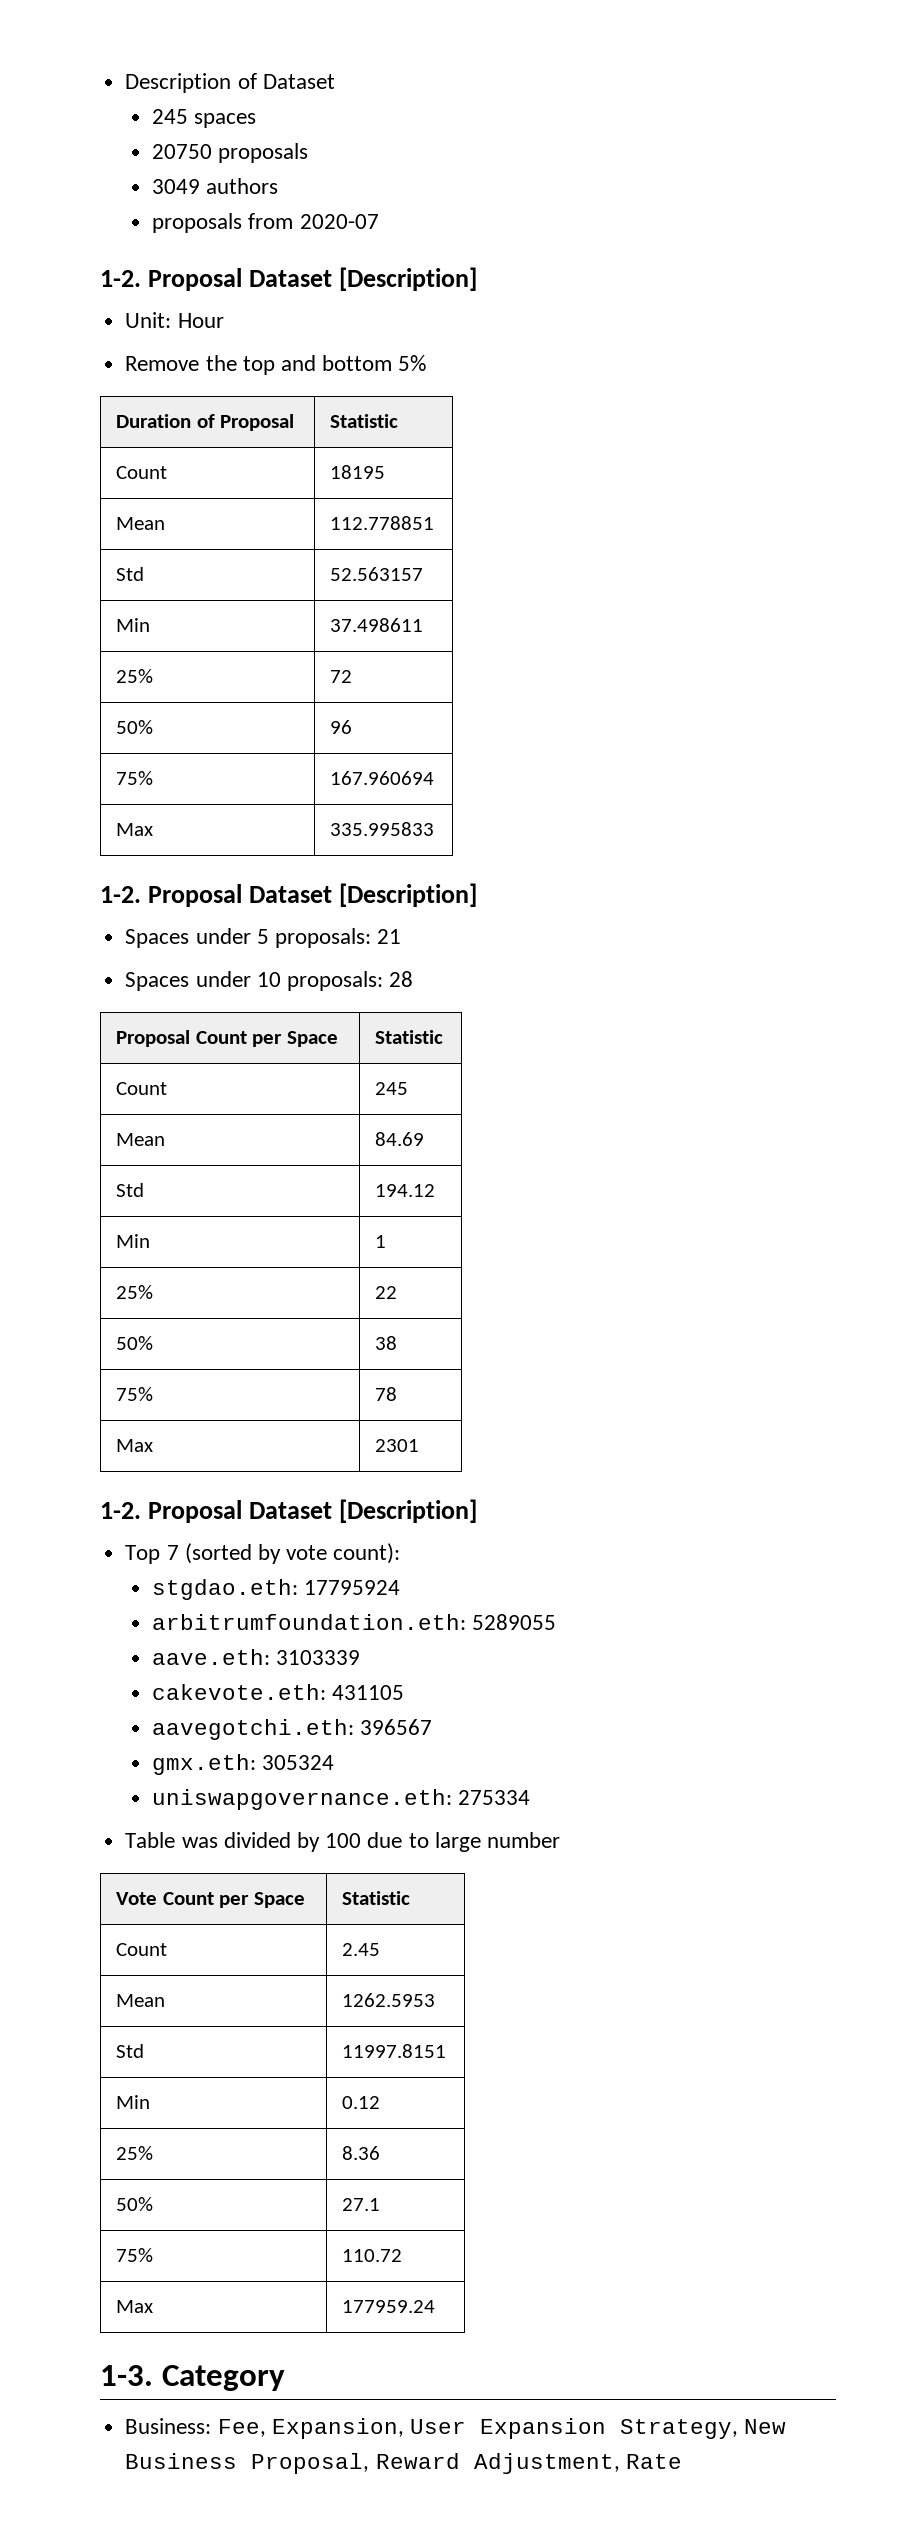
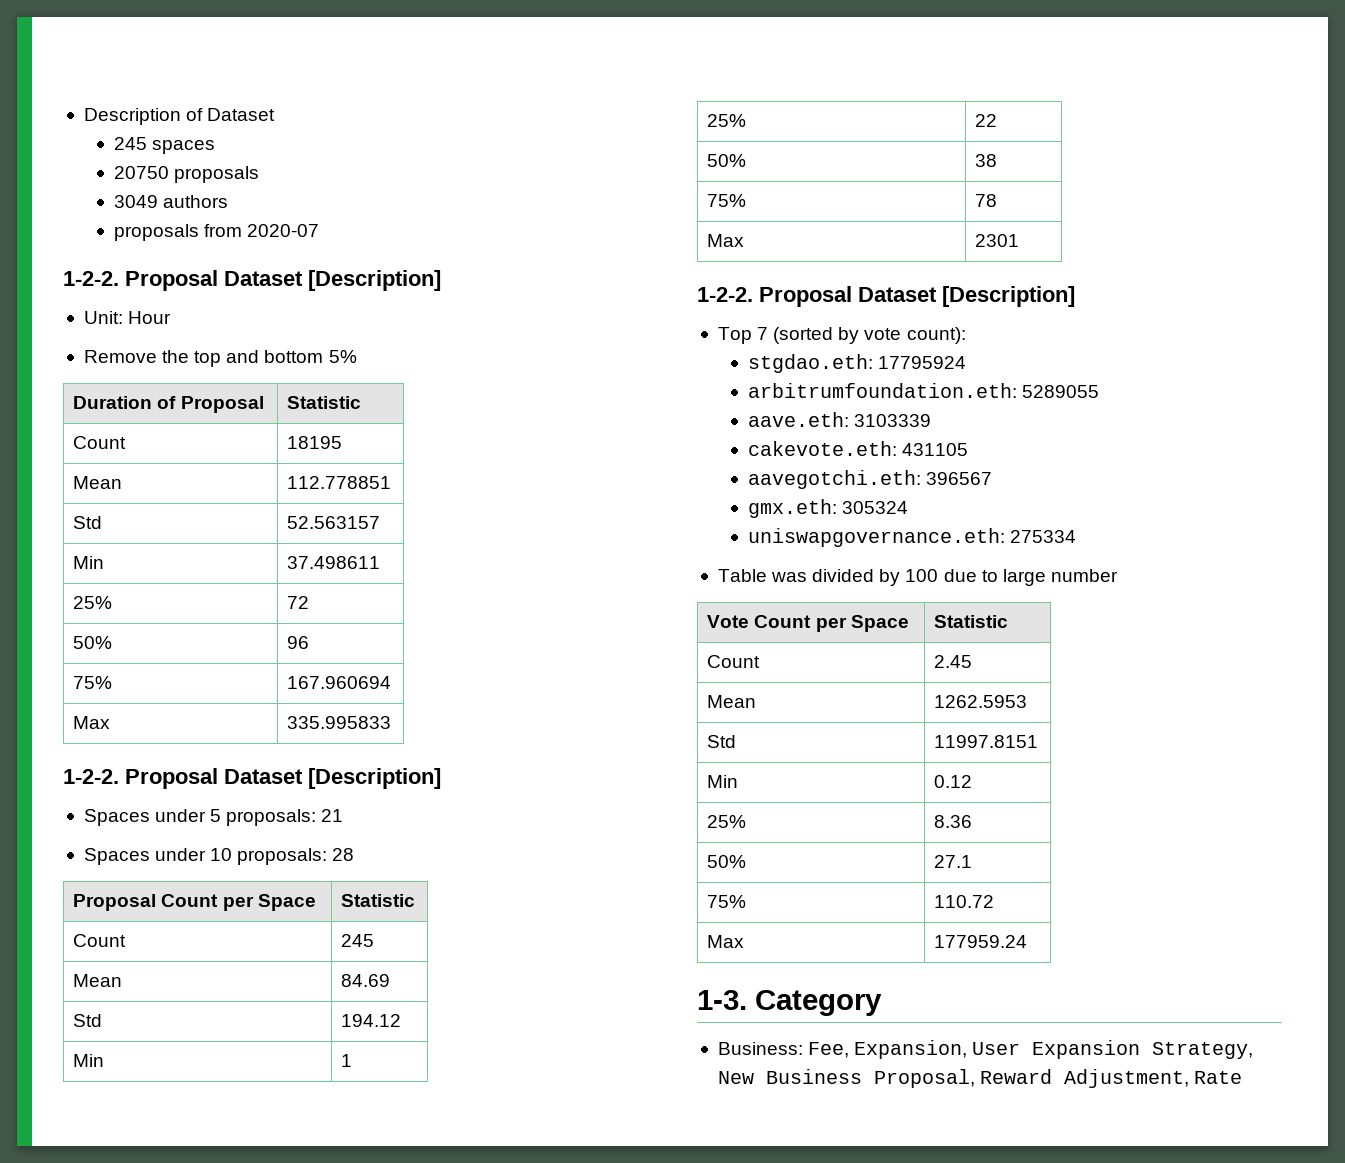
  proposals from 2020-07
- 1-2.
+ 1-2-2.
  Max | 335.995833
- 1-2.
+ 1-2-2.
  Max | 2301
- 1-2.
+ 1-2-2.

